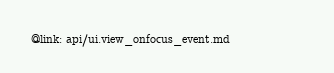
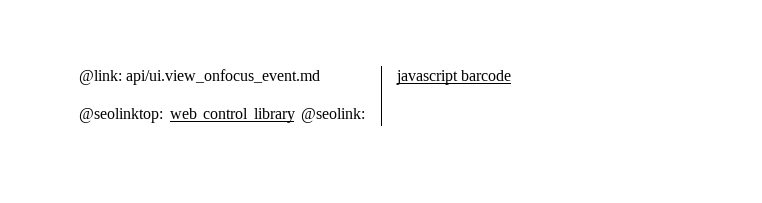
+ @seolinktop: web control library @seolink: javascript barcode

